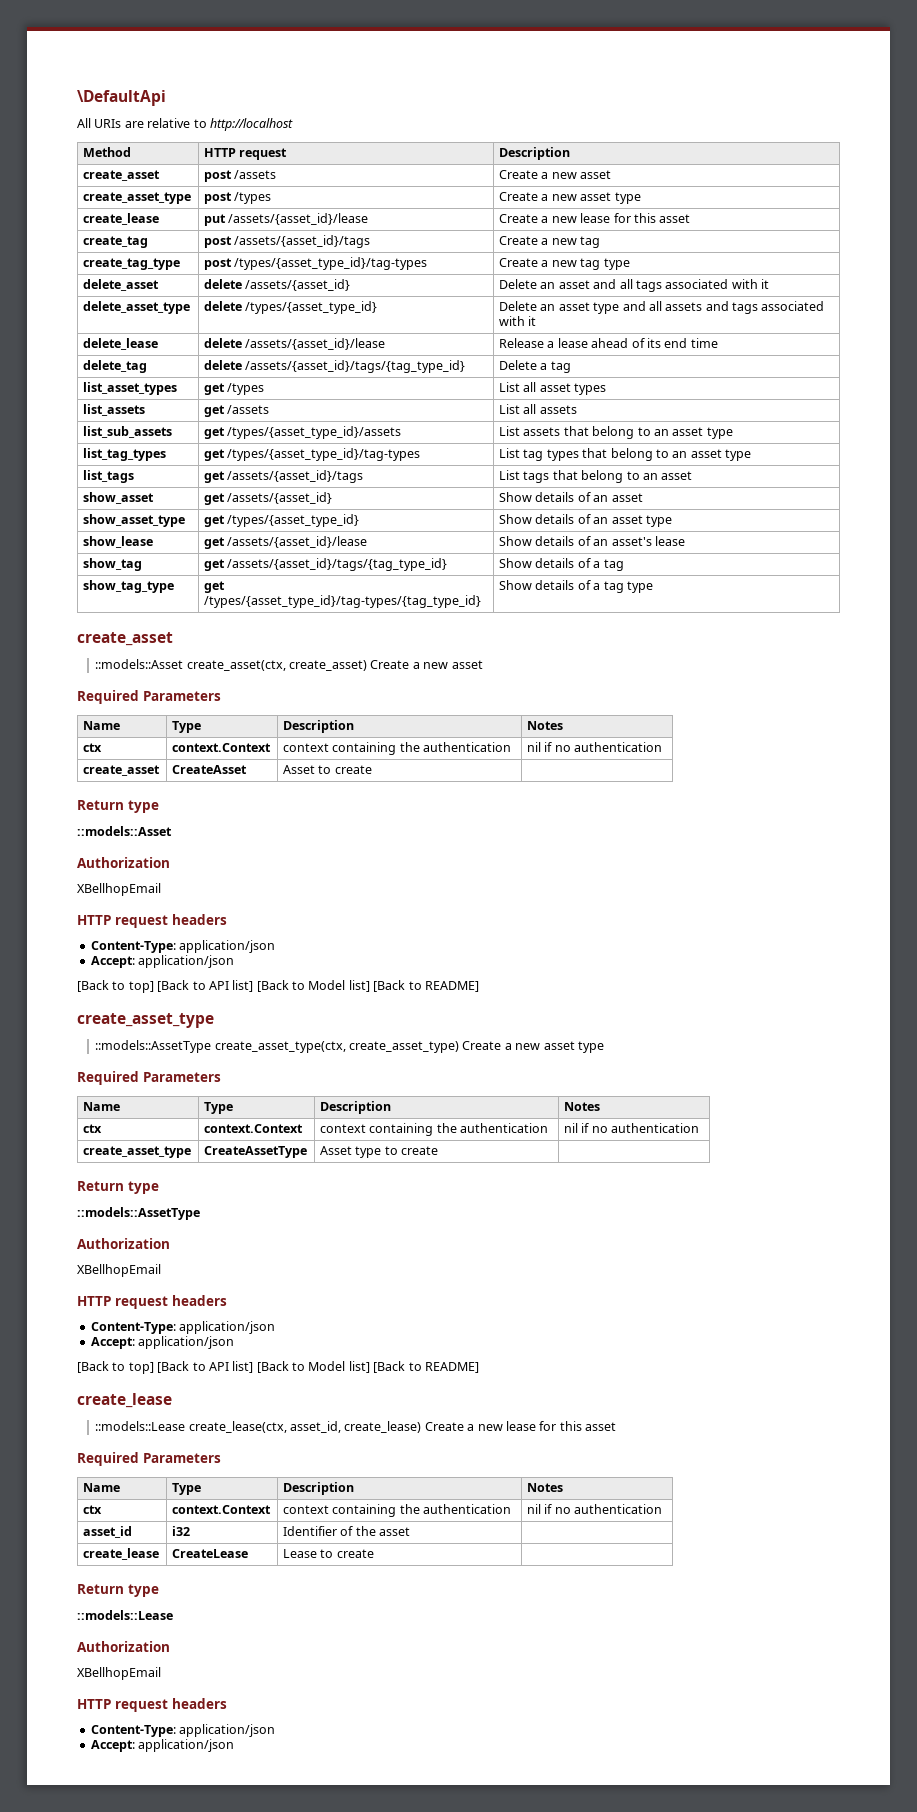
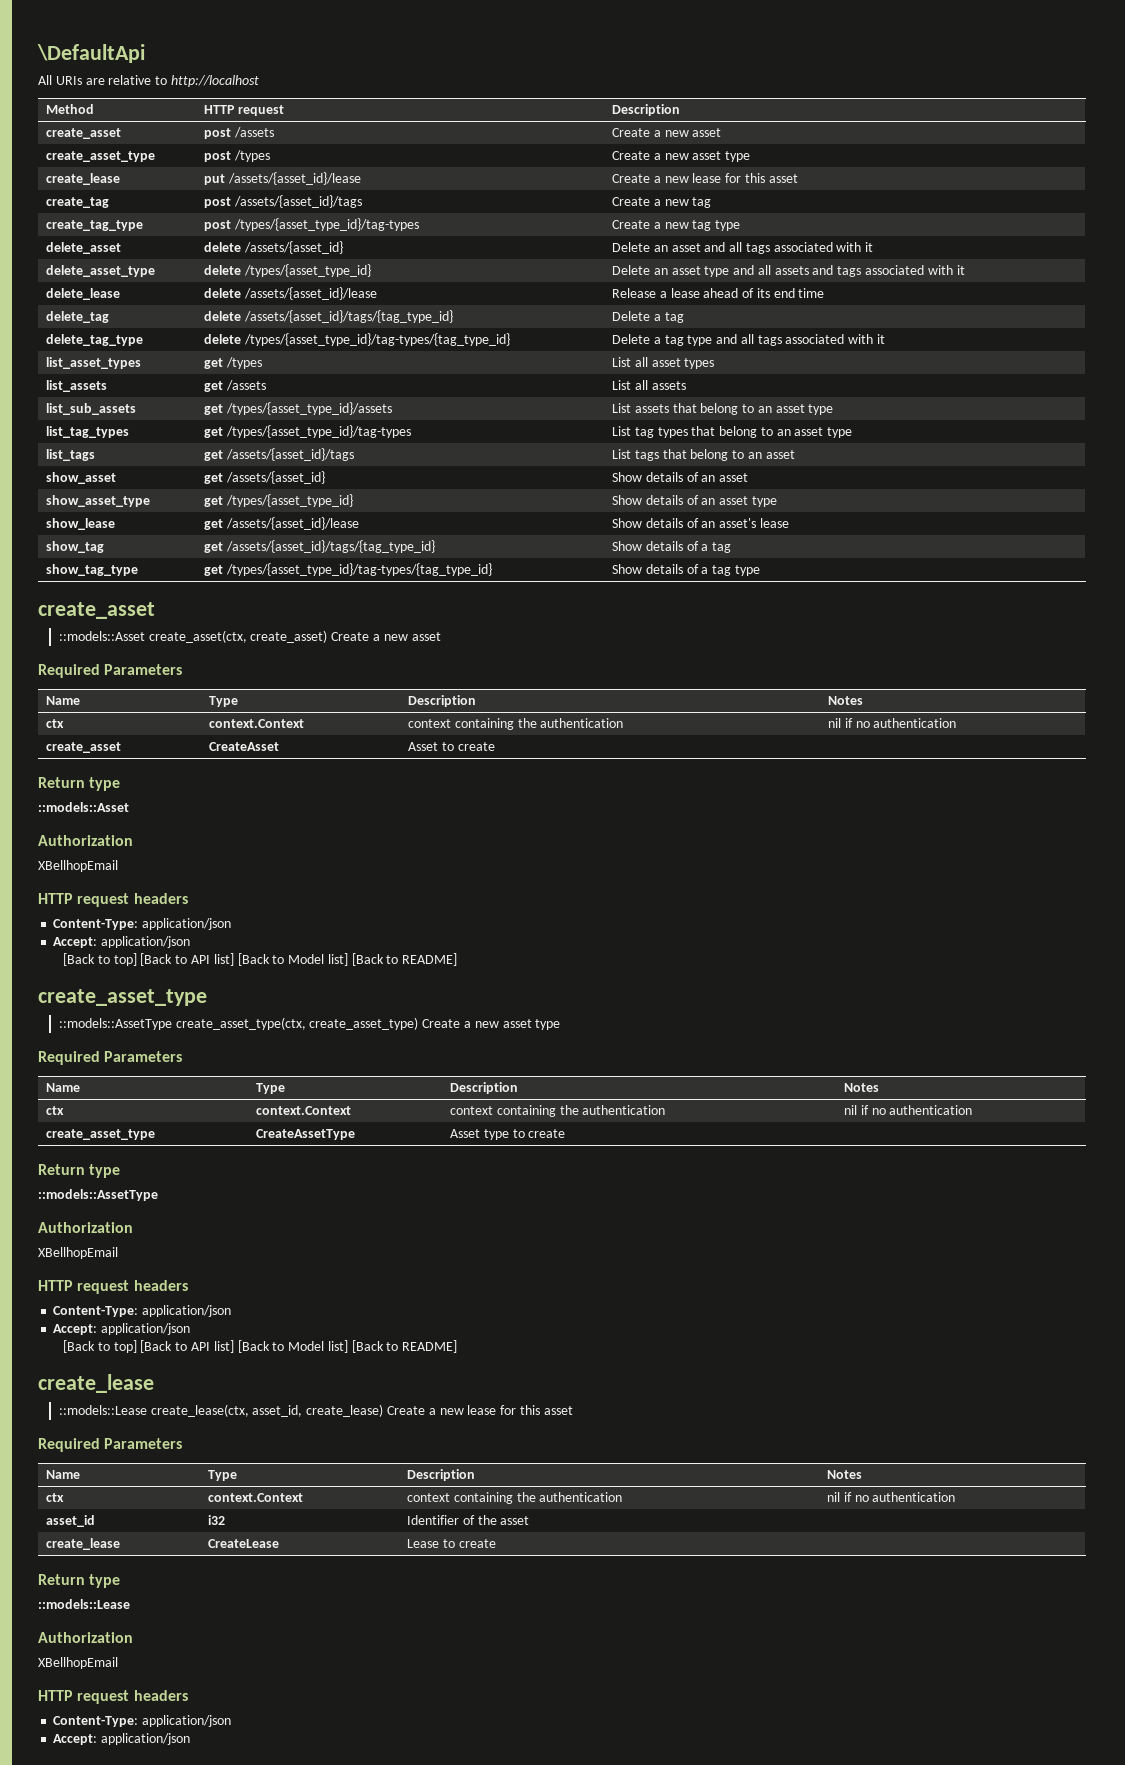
+ delete_tag_type | delete /types/{asset_type_id}/tag-types/{tag_type_id} | Delete a tag type and all tags associated with it

